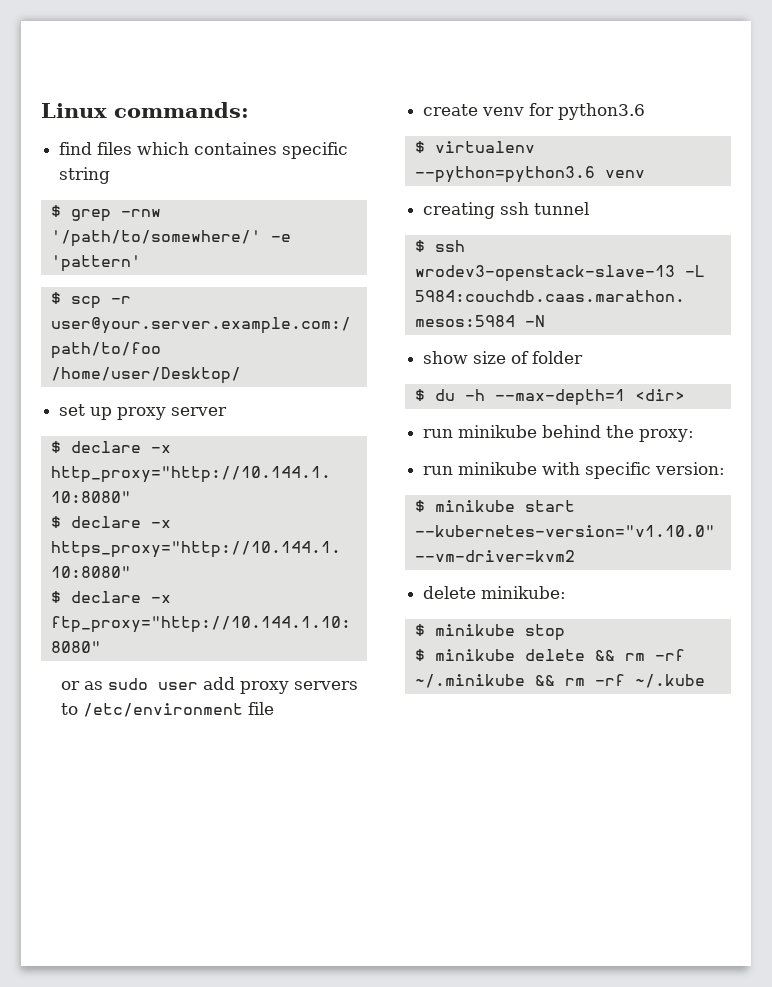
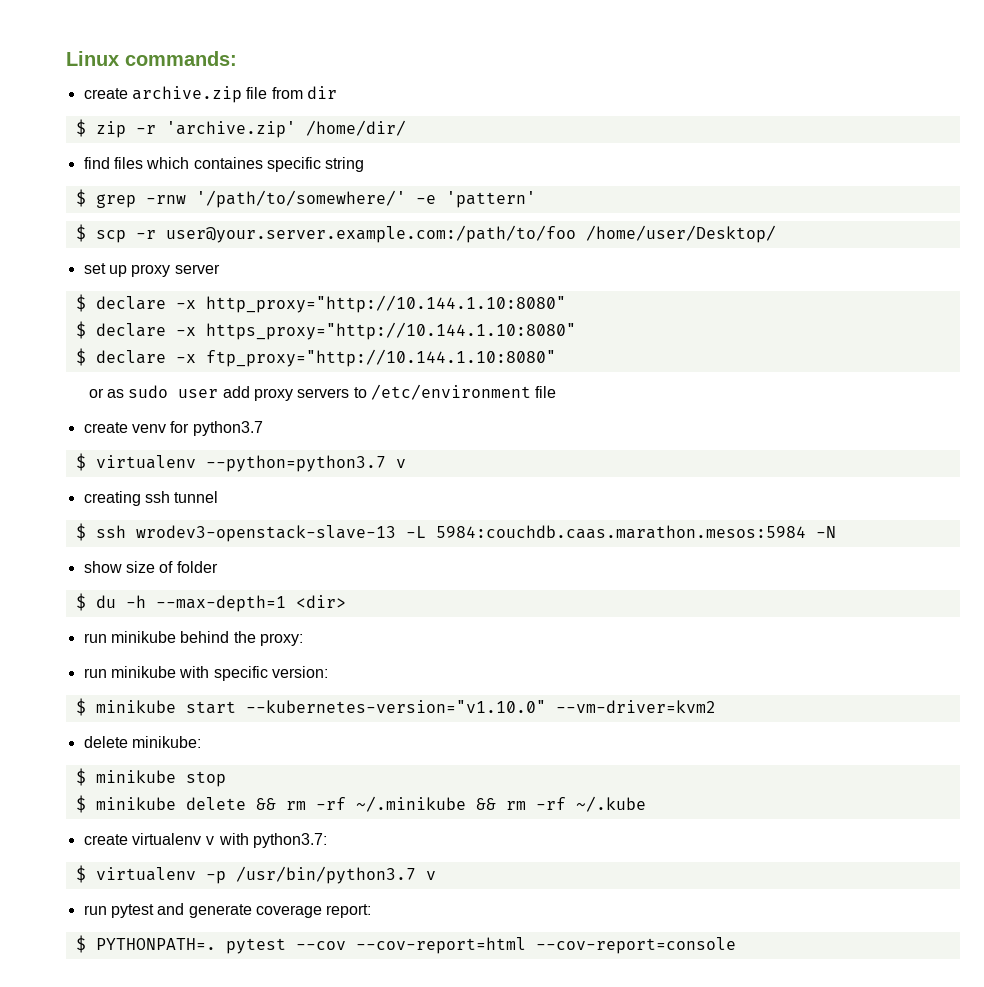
+ create archive.zip file from dir
+ $ zip -r 'archive.zip' /home/dir/
- create venv for python3.6
- $ virtualenv --python=python3.6 venv
+ create venv for python3.7
+ $ virtualenv --python=python3.7 v
+ create virtualenv v with python3.7:
+ $ virtualenv -p /usr/bin/python3.7 v
+ run pytest and generate coverage report:
+ $ PYTHONPATH=. pytest --cov --cov-report=html --cov-report=console

